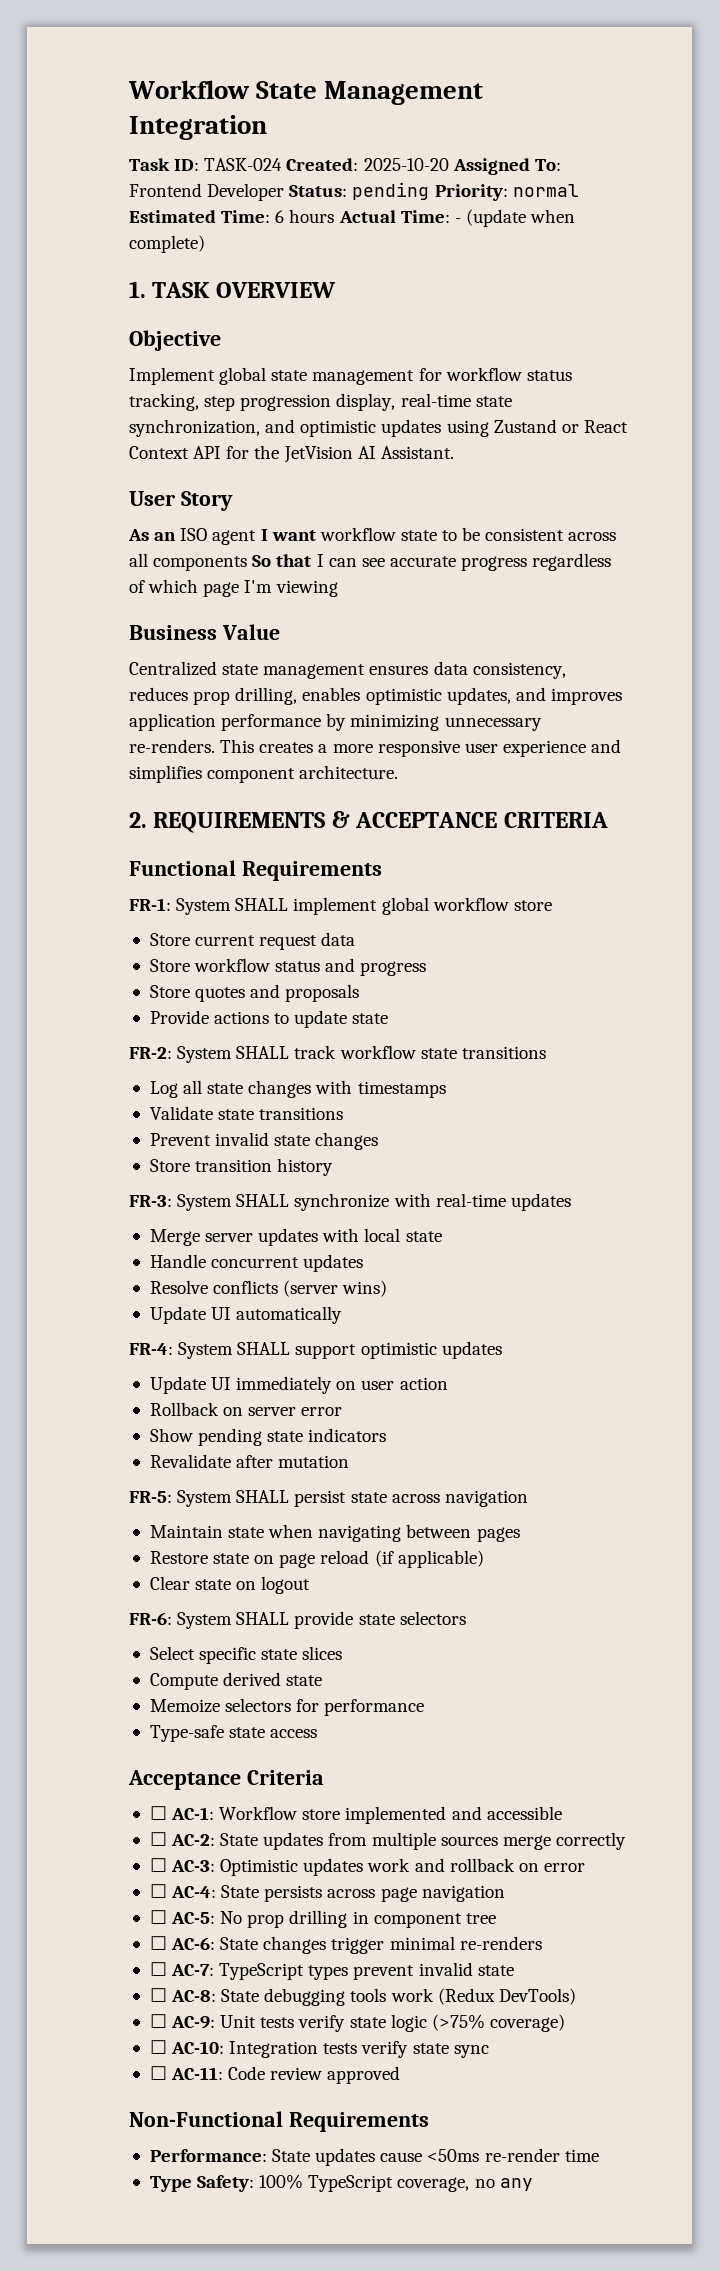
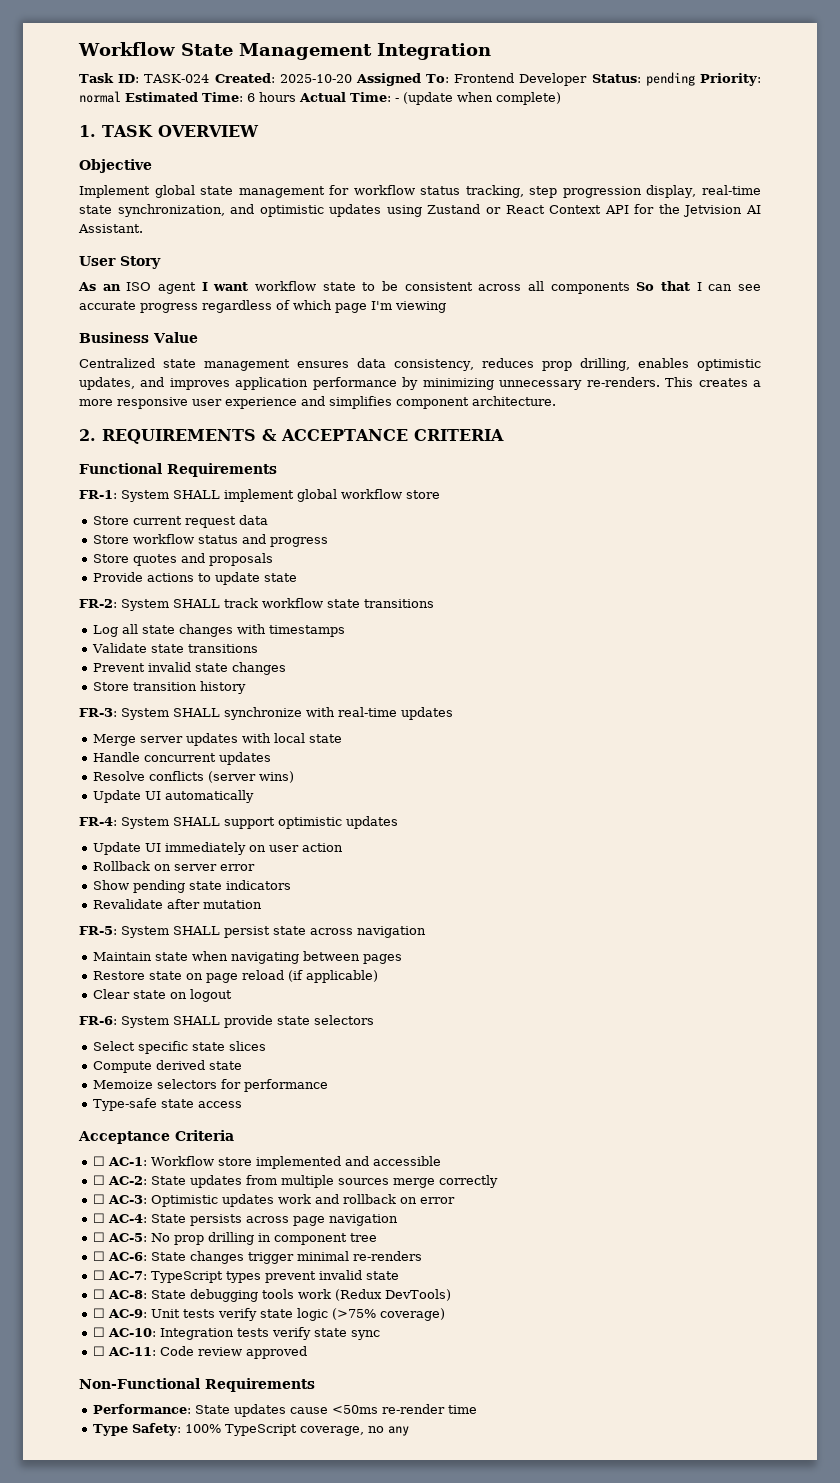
- Implement global state management for workflow status tracking, step progression display, real-time state synchronization, and optimistic updates using Zustand or React Context API for the JetVision AI Assistant.
+ Implement global state management for workflow status tracking, step progression display, real-time state synchronization, and optimistic updates using Zustand or React Context API for the Jetvision AI Assistant.

